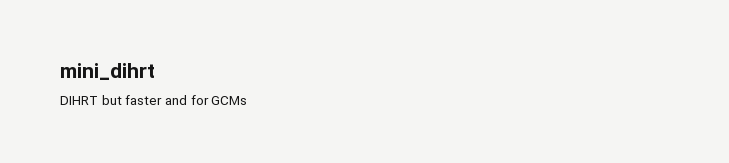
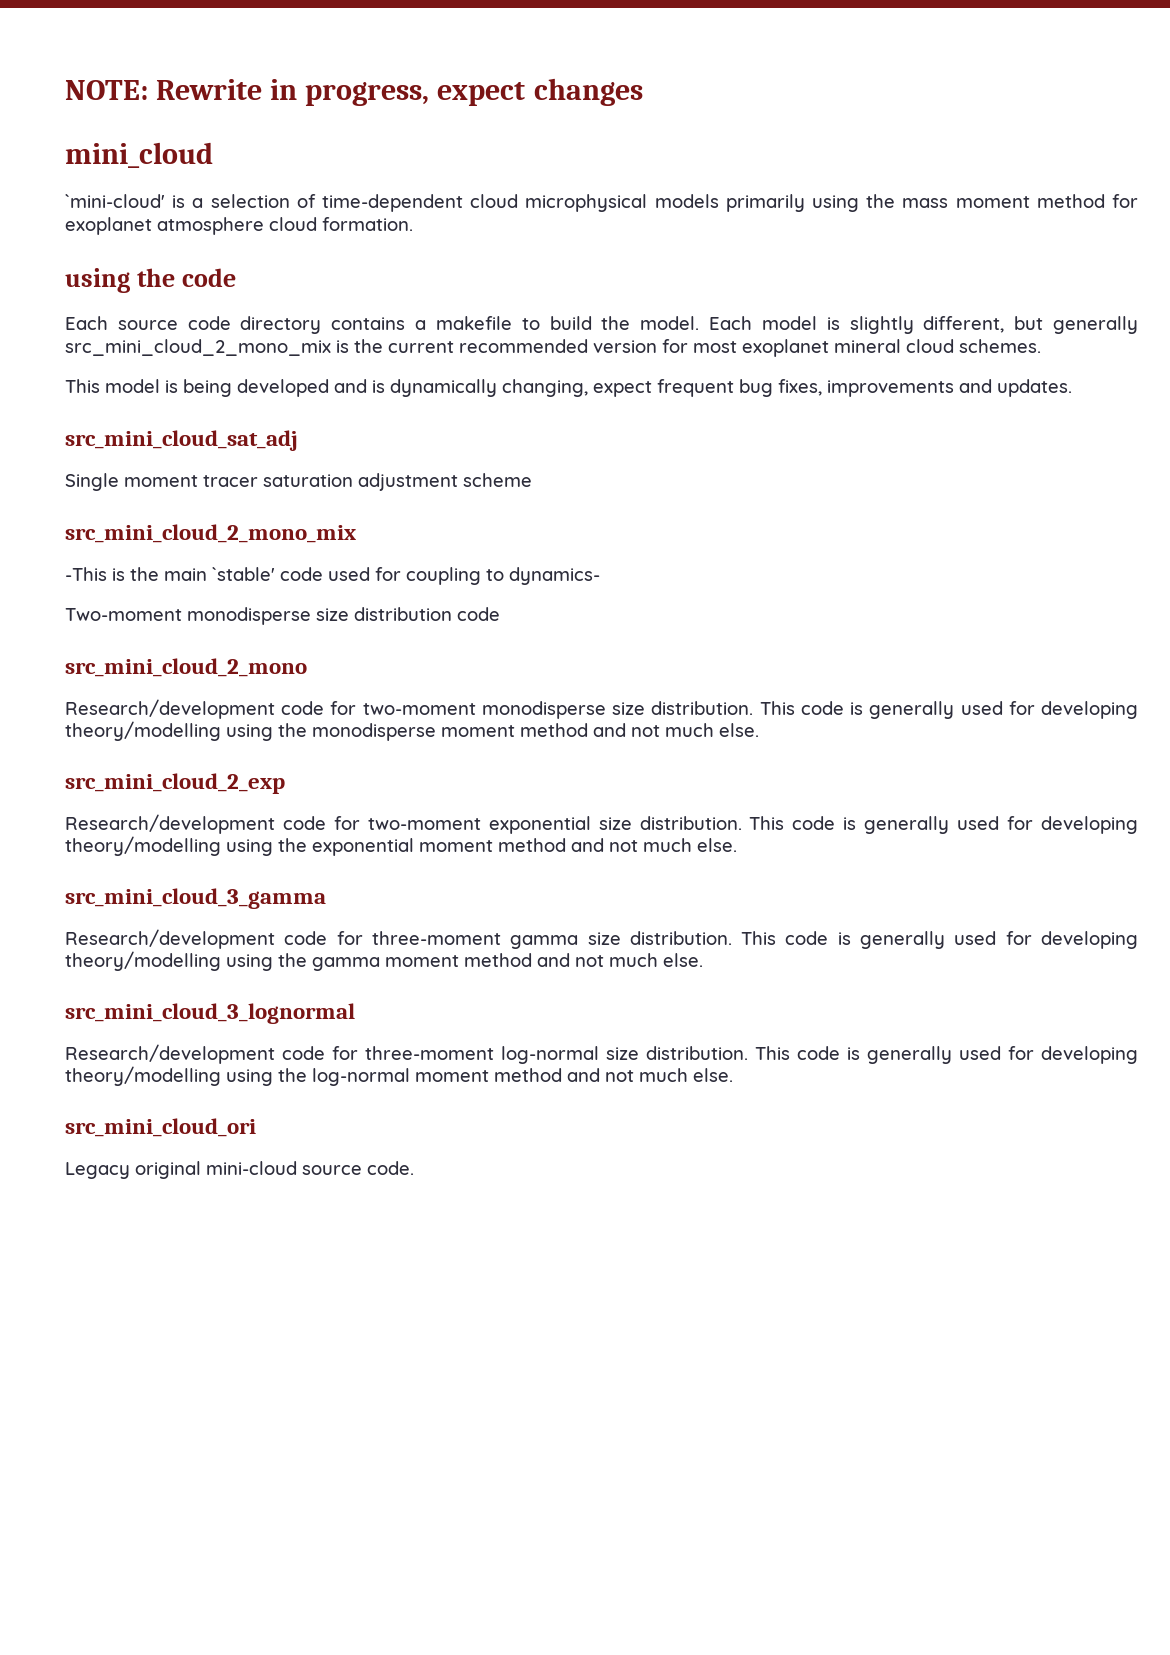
- mini_dihrt
- DIHRT but faster and for GCMs
+ NOTE: Rewrite in progress, expect changes
+ mini_cloud
+ `mini-cloud' is a selection of time-dependent cloud microphysical models primarily using the mass moment method for exoplanet atmosphere cloud formation.
+ using the code
+ Each source code directory contains a makefile to build the model. Each model is slightly different, but generally src_mini_cloud_2_mono_mix is the current recommended version for most exoplanet mineral cloud schemes.
+ This model is being developed and is dynamically changing, expect frequent bug fixes, improvements and updates.
+ src_mini_cloud_sat_adj
+ Single moment tracer saturation adjustment scheme
+ src_mini_cloud_2_mono_mix
+ -This is the main `stable' code used for coupling to dynamics-
+ Two-moment monodisperse size distribution code
+ src_mini_cloud_2_mono
+ Research/development code for two-moment monodisperse size distribution. This code is generally used for developing theory/modelling using the monodisperse moment method and not much else.
+ src_mini_cloud_2_exp
+ Research/development code for two-moment exponential size distribution. This code is generally used for developing theory/modelling using the exponential moment method and not much else.
+ src_mini_cloud_3_gamma
+ Research/development code for three-moment gamma size distribution. This code is generally used for developing theory/modelling using the gamma moment method and not much else.
+ src_mini_cloud_3_lognormal
+ Research/development code for three-moment log-normal size distribution. This code is generally used for developing theory/modelling using the log-normal moment method and not much else.
+ src_mini_cloud_ori
+ Legacy original mini-cloud source code.

